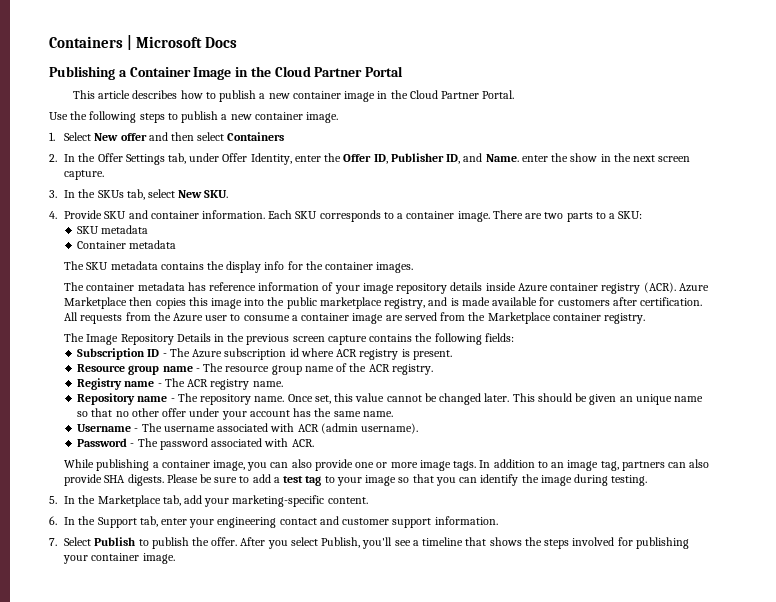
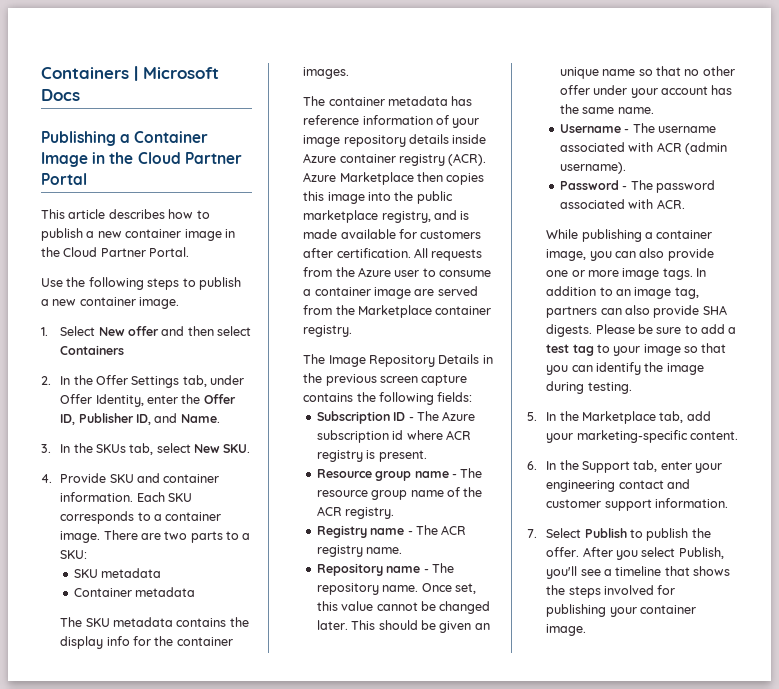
- 2. In the Offer Settings tab, under Offer Identity, enter the Offer ID, Publisher ID, and Name. enter the show in the next screen capture.
+ 2. In the Offer Settings tab, under Offer Identity, enter the Offer ID, Publisher ID, and Name.

